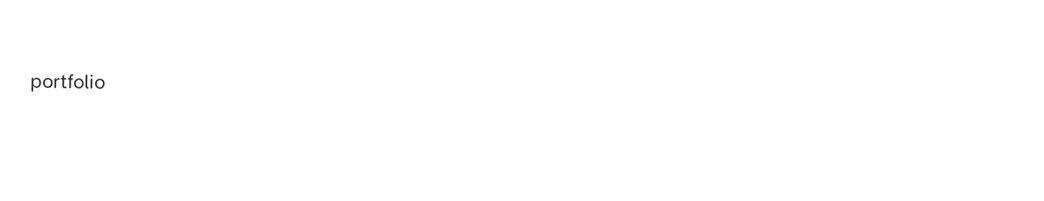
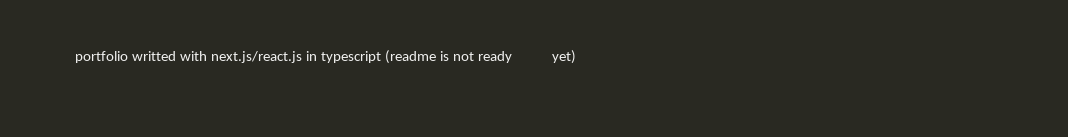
- portfolio
+ portfolio writted with next.js/react.js in typescript (readme is not ready yet)

